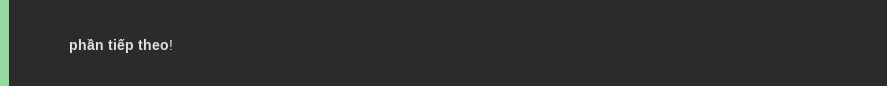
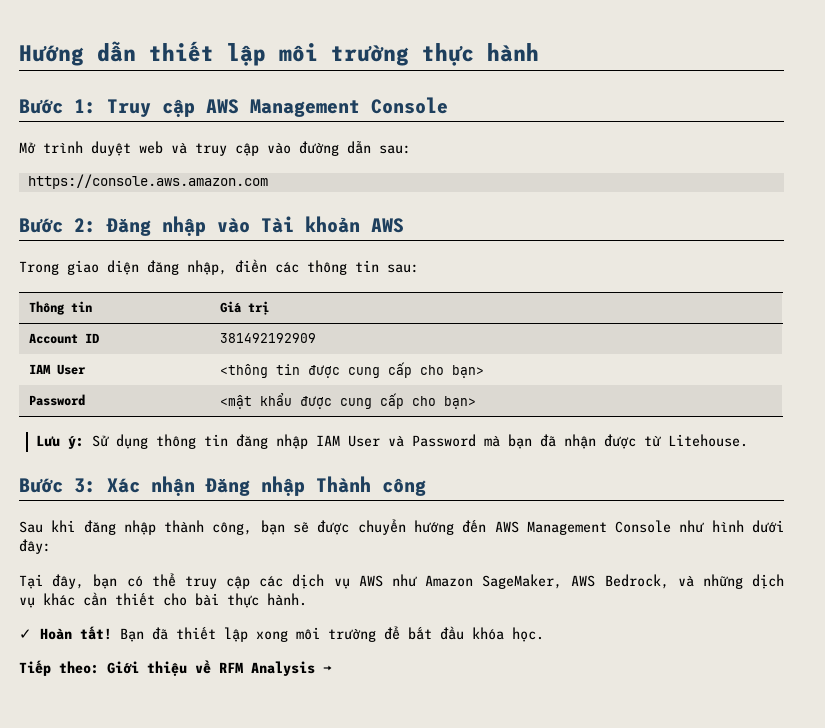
- phần tiếp theo!
+ Hướng dẫn thiết lập môi trường thực hành
+ Bước 1: Truy cập AWS Management Console
+ Mở trình duyệt web và truy cập vào đường dẫn sau:
+ https://console.aws.amazon.com
+ Bước 2: Đăng nhập vào Tài khoản AWS
+ Trong giao diện đăng nhập, điền các thông tin sau:
+ Thông tin | Giá trị
+ Account ID | 381492192909
+ IAM User | <thông tin được cung cấp cho bạn>
+ Password | <mật khẩu được cung cấp cho bạn>
+ Lưu ý: Sử dụng thông tin đăng nhập IAM User và Password mà bạn đã nhận được từ Litehouse.
+ Bước 3: Xác nhận Đăng nhập Thành công
+ Sau khi đăng nhập thành công, bạn sẽ được chuyển hướng đến AWS Management Console như hình dưới đây:
+ Tại đây, bạn có thể truy cập các dịch vụ AWS như Amazon SageMaker, AWS Bedrock, và những dịch vụ khác cần thiết cho bài thực hành.
+ ✓ Hoàn tất! Bạn đã thiết lập xong môi trường để bắt đầu khóa học.
+ Tiếp theo: Giới thiệu về RFM Analysis →

